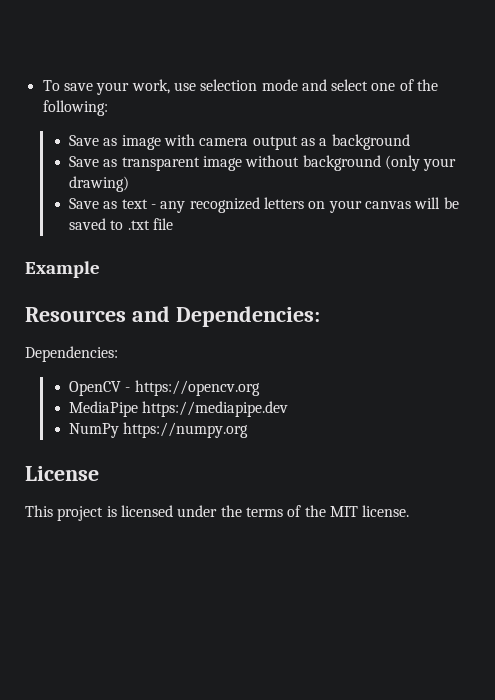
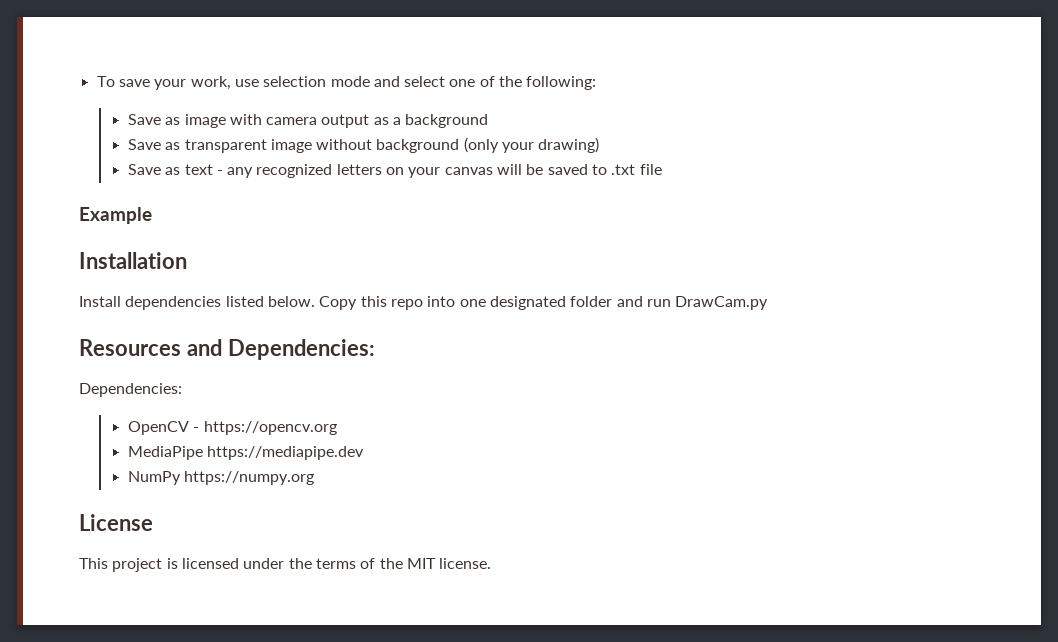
+ Installation
+ Install dependencies listed below. Copy this repo into one designated folder and run DrawCam.py

